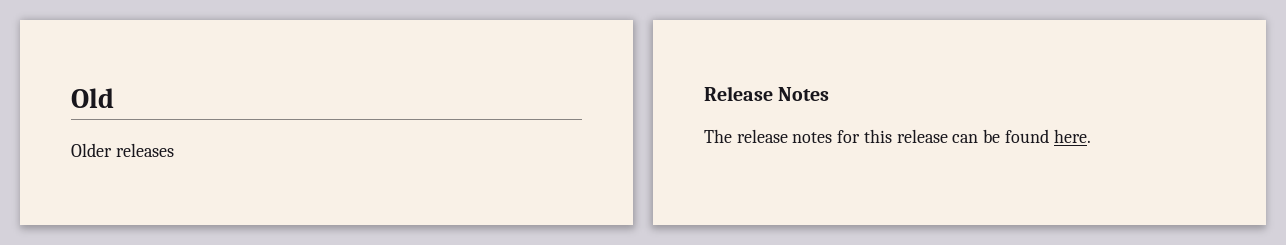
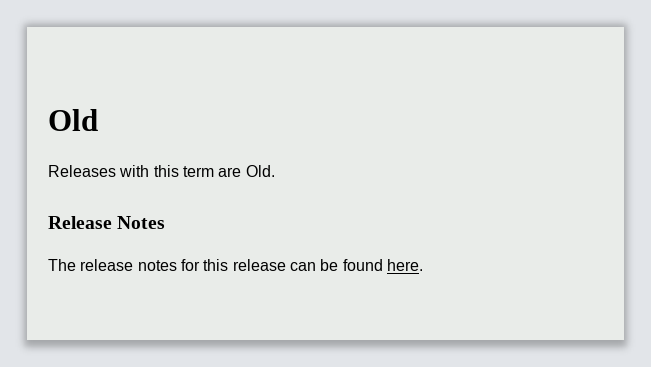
- Older releases
+ Releases with this term are Old.

